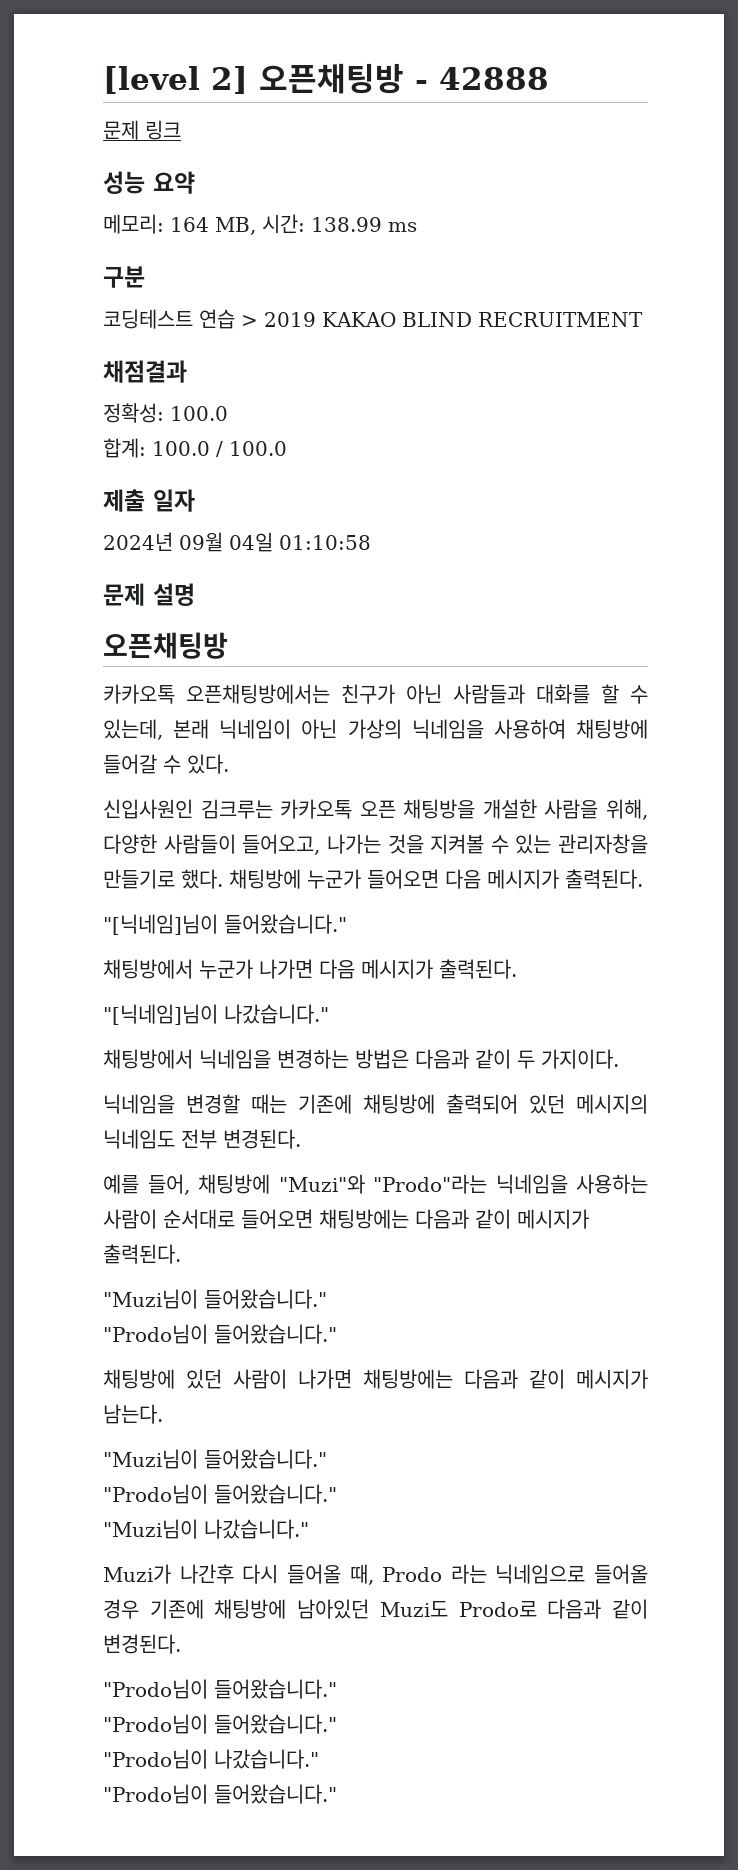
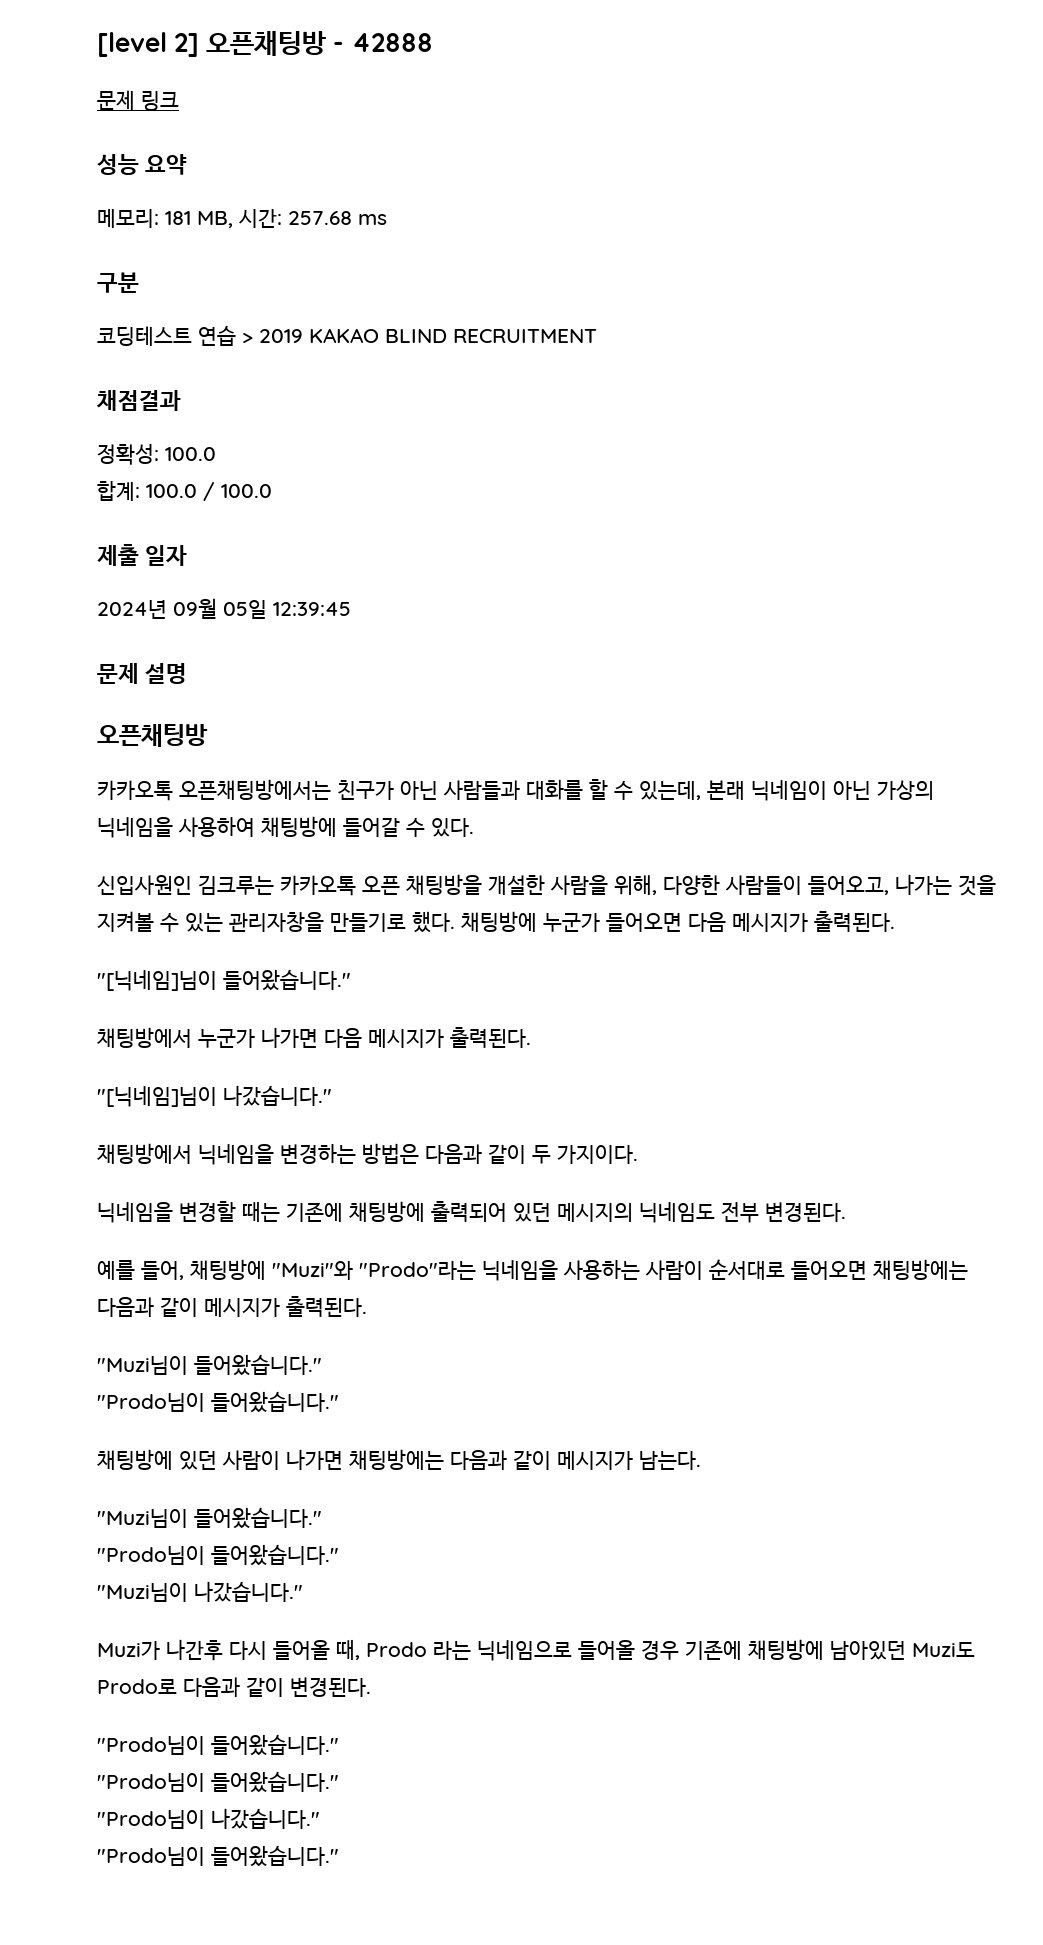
- 메모리: 164 MB, 시간: 138.99 ms
+ 메모리: 181 MB, 시간: 257.68 ms
- 2024년 09월 04일 01:10:58
+ 2024년 09월 05일 12:39:45

